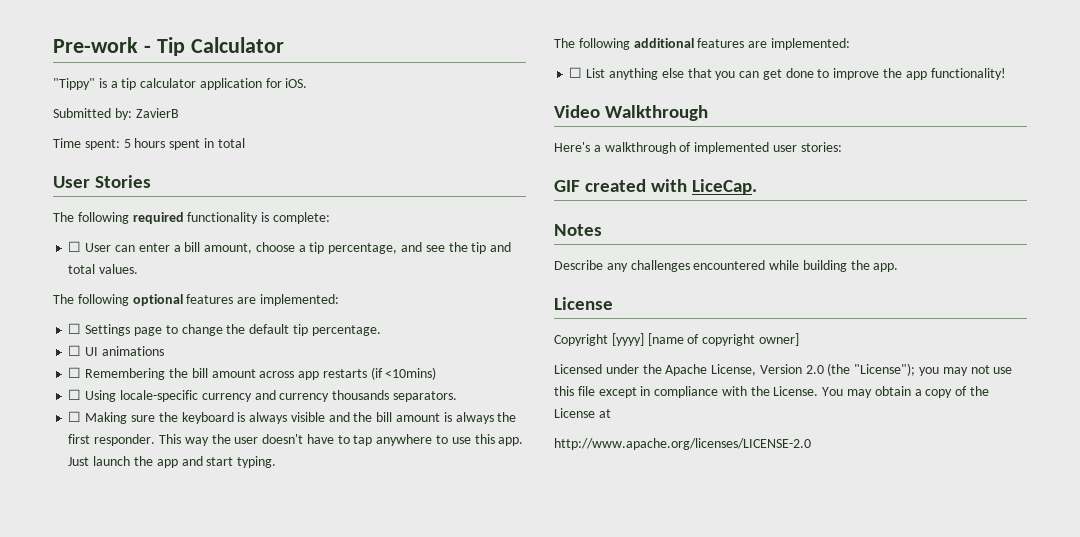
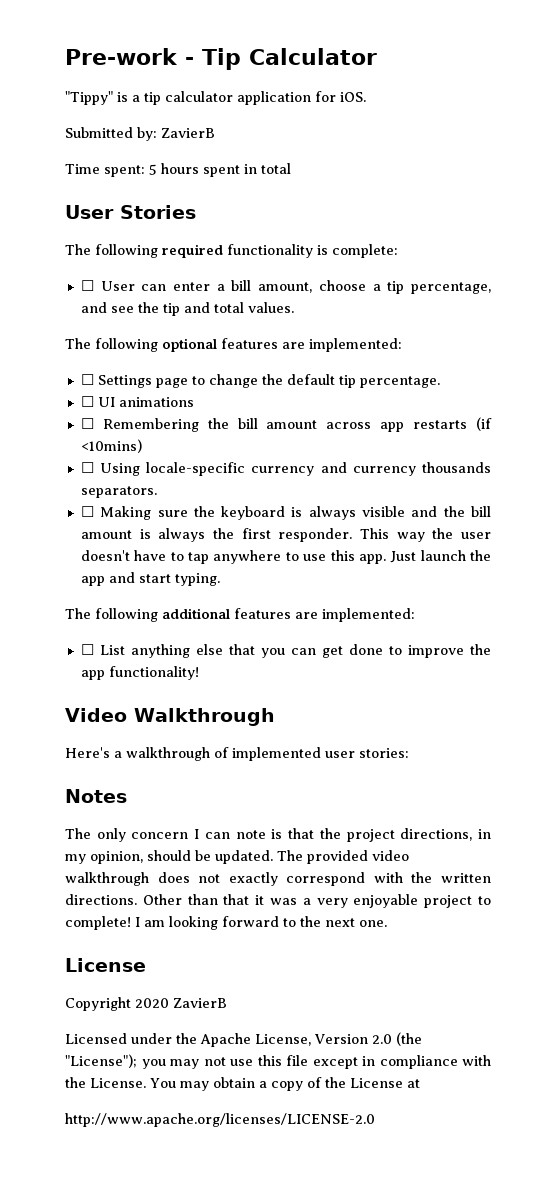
- GIF created with LiceCap.
  Notes
- Describe any challenges encountered while building the app.
+ The only concern I can note is that the project directions, in my opinion, should be updated. The provided video walkthrough does not exactly correspond with the written directions. Other than that it was a very enjoyable project to complete! I am looking forward to the next one.
  License
- Copyright [yyyy] [name of copyright owner]
+ Copyright 2020 ZavierB

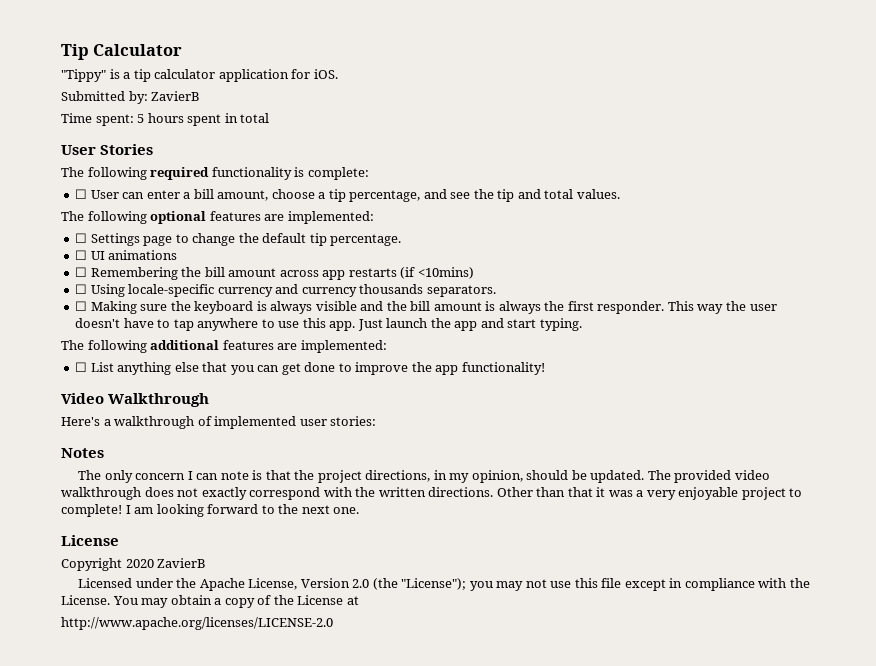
- Pre-work - Tip Calculator
+ Tip Calculator

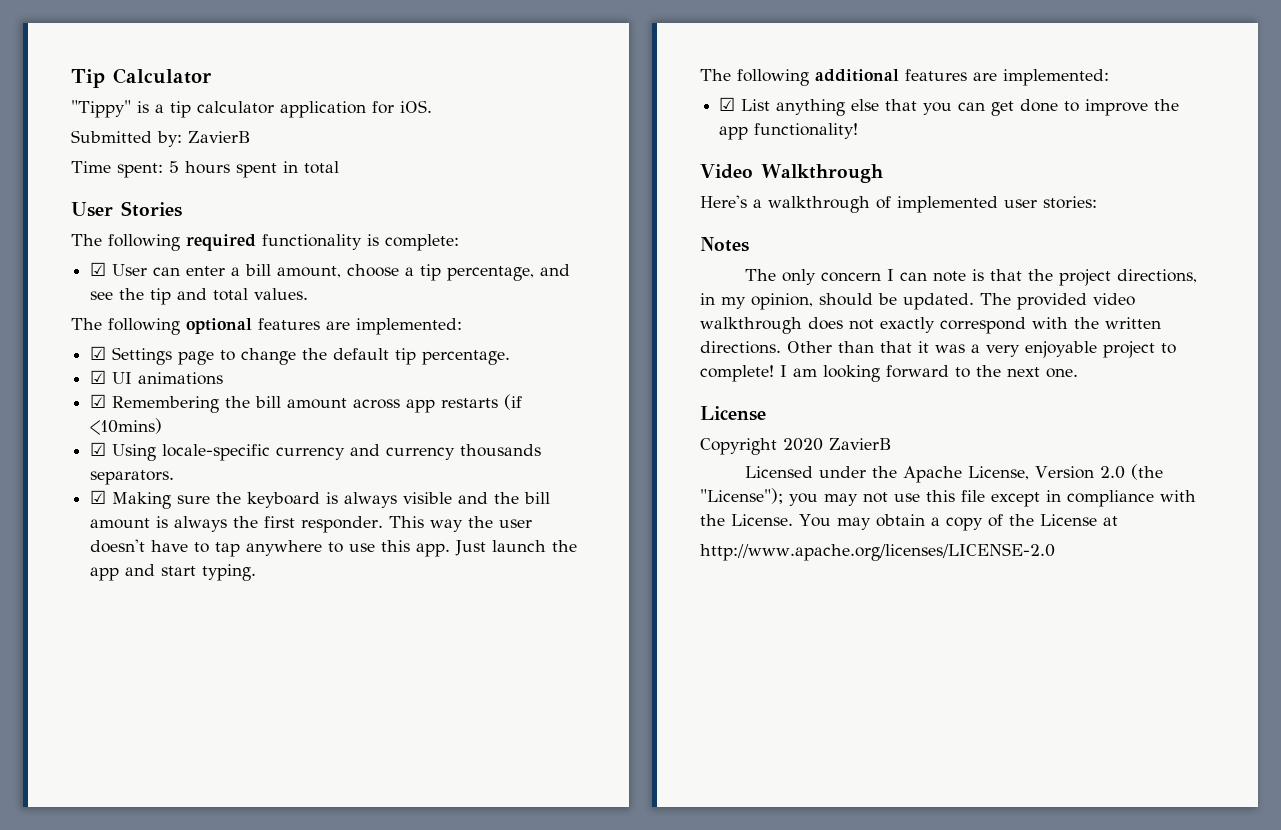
- ☐ User can enter a bill amount, choose a tip percentage, and see the tip and total values.
+ ☑ User can enter a bill amount, choose a tip percentage, and see the tip and total values.
- ☐ Settings page to change the default tip percentage.
+ ☑ Settings page to change the default tip percentage.
- ☐ UI animations
+ ☑ UI animations
- ☐ Remembering the bill amount across app restarts (if <10mins)
+ ☑ Remembering the bill amount across app restarts (if <10mins)
- ☐ Using locale-specific currency and currency thousands separators.
+ ☑ Using locale-specific currency and currency thousands separators.
- ☐ Making sure the keyboard is always visible and the bill amount is always the first responder.
+ ☑ Making sure the keyboard is always visible and the bill amount is always the first responder.
- ☐ List anything else that you can get done to improve the app functionality!
+ ☑ List anything else that you can get done to improve the app functionality!

